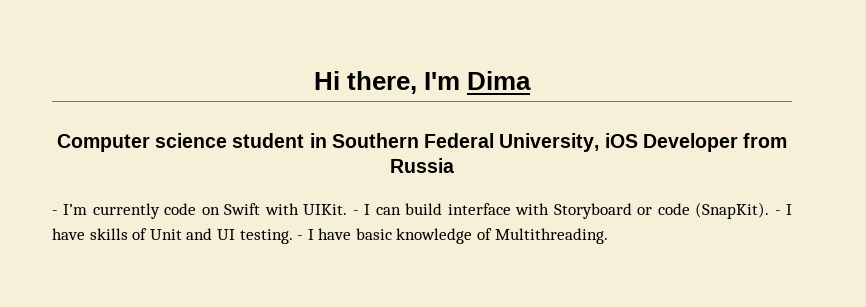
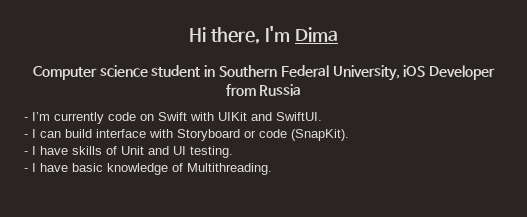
- - I’m currently code on Swift with UIKit. - I can build interface with Storyboard or code (SnapKit). - I have skills of Unit and UI testing. - I have basic knowledge of Multithreading.
+ - I’m currently code on Swift with UIKit and SwiftUI.
+ - I can build interface with Storyboard or code (SnapKit).
+ - I have skills of Unit and UI testing.
+ - I have basic knowledge of Multithreading.

